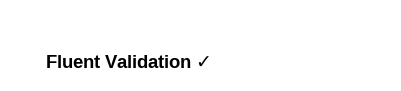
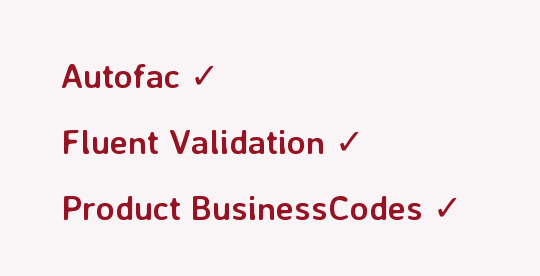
+ Autofac ✓
+ Product BusinessCodes ✓

